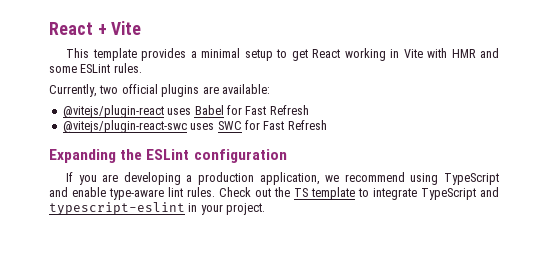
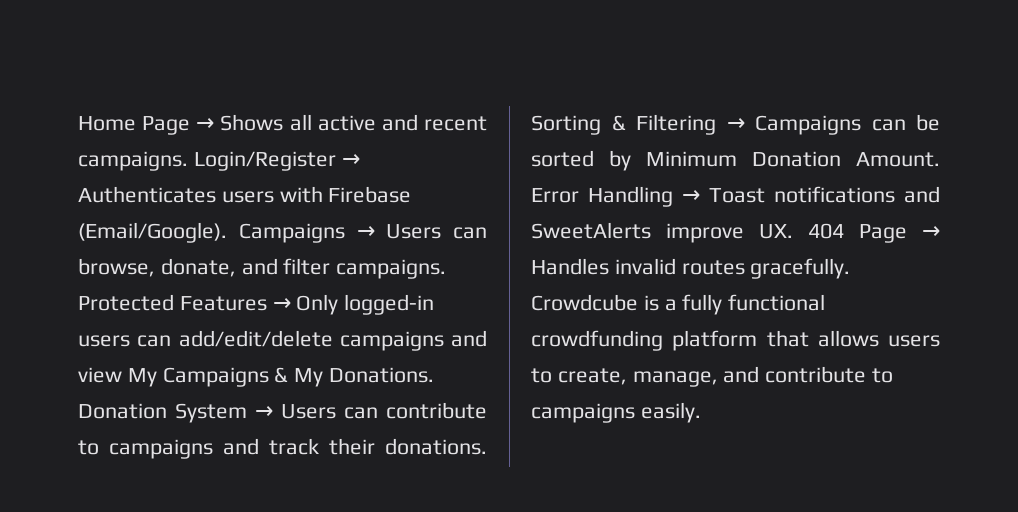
- React + Vite
- This template provides a minimal setup to get React working in Vite with HMR and some ESLint rules.
- Currently, two official plugins are available:
- @vitejs/plugin-react uses Babel for Fast Refresh
- @vitejs/plugin-react-swc uses SWC for Fast Refresh
- Expanding the ESLint configuration
- If you are developing a production application, we recommend using TypeScript and enable type-aware lint rules. Check out the TS template to integrate TypeScript and typescript-eslint in your project.
+ Home Page → Shows all active and recent campaigns. Login/Register → Authenticates users with Firebase (Email/Google). Campaigns → Users can browse, donate, and filter campaigns. Protected Features → Only logged-in users can add/edit/delete campaigns and view My Campaigns & My Donations. Donation System → Users can contribute to campaigns and track their donations. Sorting & Filtering → Campaigns can be sorted by Minimum Donation Amount. Error Handling → Toast notifications and SweetAlerts improve UX. 404 Page → Handles invalid routes gracefully. Crowdcube is a fully functional crowdfunding platform that allows users to create, manage, and contribute to campaigns easily.

